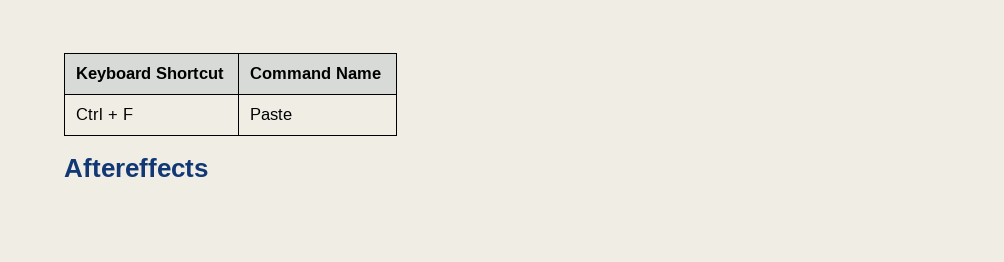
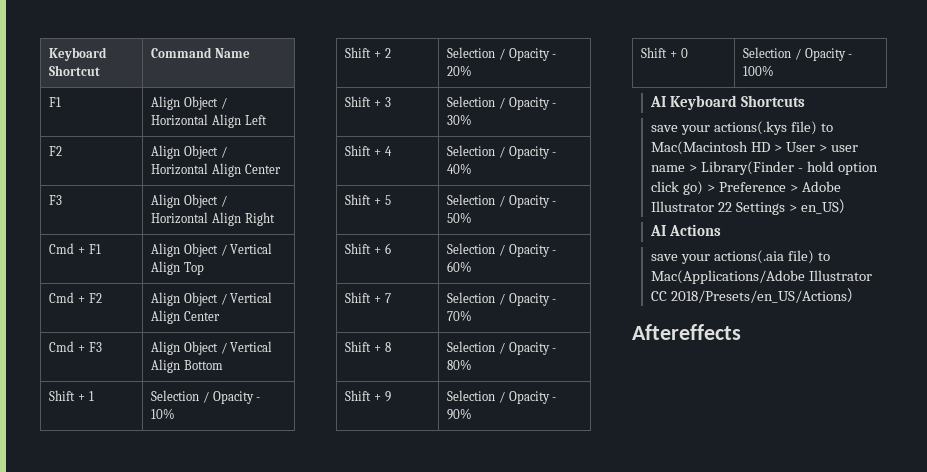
- Ctrl + F | Paste
+ F1 | Align Object / Horizontal Align Left
+ F2 | Align Object / Horizontal Align Center
+ F3 | Align Object / Horizontal Align Right
+ Cmd + F1 | Align Object / Vertical Align Top
+ Cmd + F2 | Align Object / Vertical Align Center
+ Cmd + F3 | Align Object / Vertical Align Bottom
+ Shift + 1 | Selection / Opacity - 10%
+ Shift + 2 | Selection / Opacity - 20%
+ Shift + 3 | Selection / Opacity - 30%
+ Shift + 4 | Selection / Opacity - 40%
+ Shift + 5 | Selection / Opacity - 50%
+ Shift + 6 | Selection / Opacity - 60%
+ Shift + 7 | Selection / Opacity - 70%
+ Shift + 8 | Selection / Opacity - 80%
+ Shift + 9 | Selection / Opacity - 90%
+ Shift + 0 | Selection / Opacity - 100%
+ AI Keyboard Shortcuts
+ save your actions(.kys file) to Mac(Macintosh HD > User > user name > Library(Finder - hold option click go) > Preference > Adobe Illustrator 22 Settings > en_US）
+ AI Actions
+ save your actions(.aia file) to Mac(Applications/Adobe Illustrator CC 2018/Presets/en_US/Actions）

